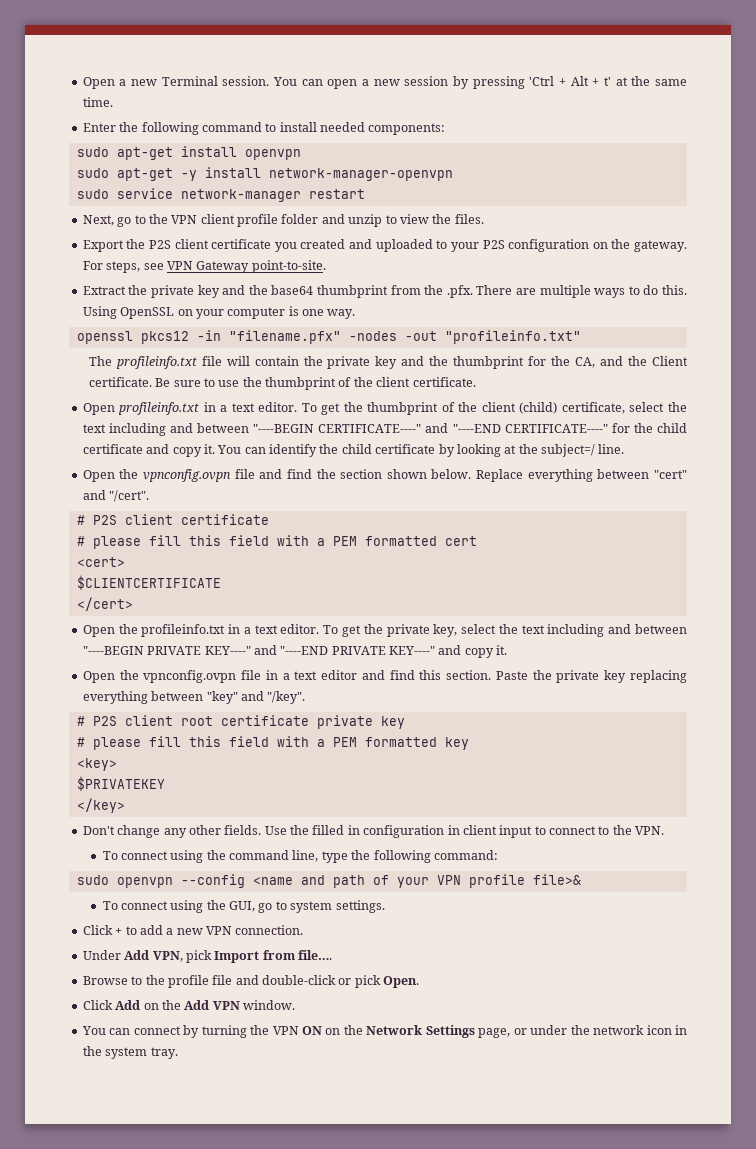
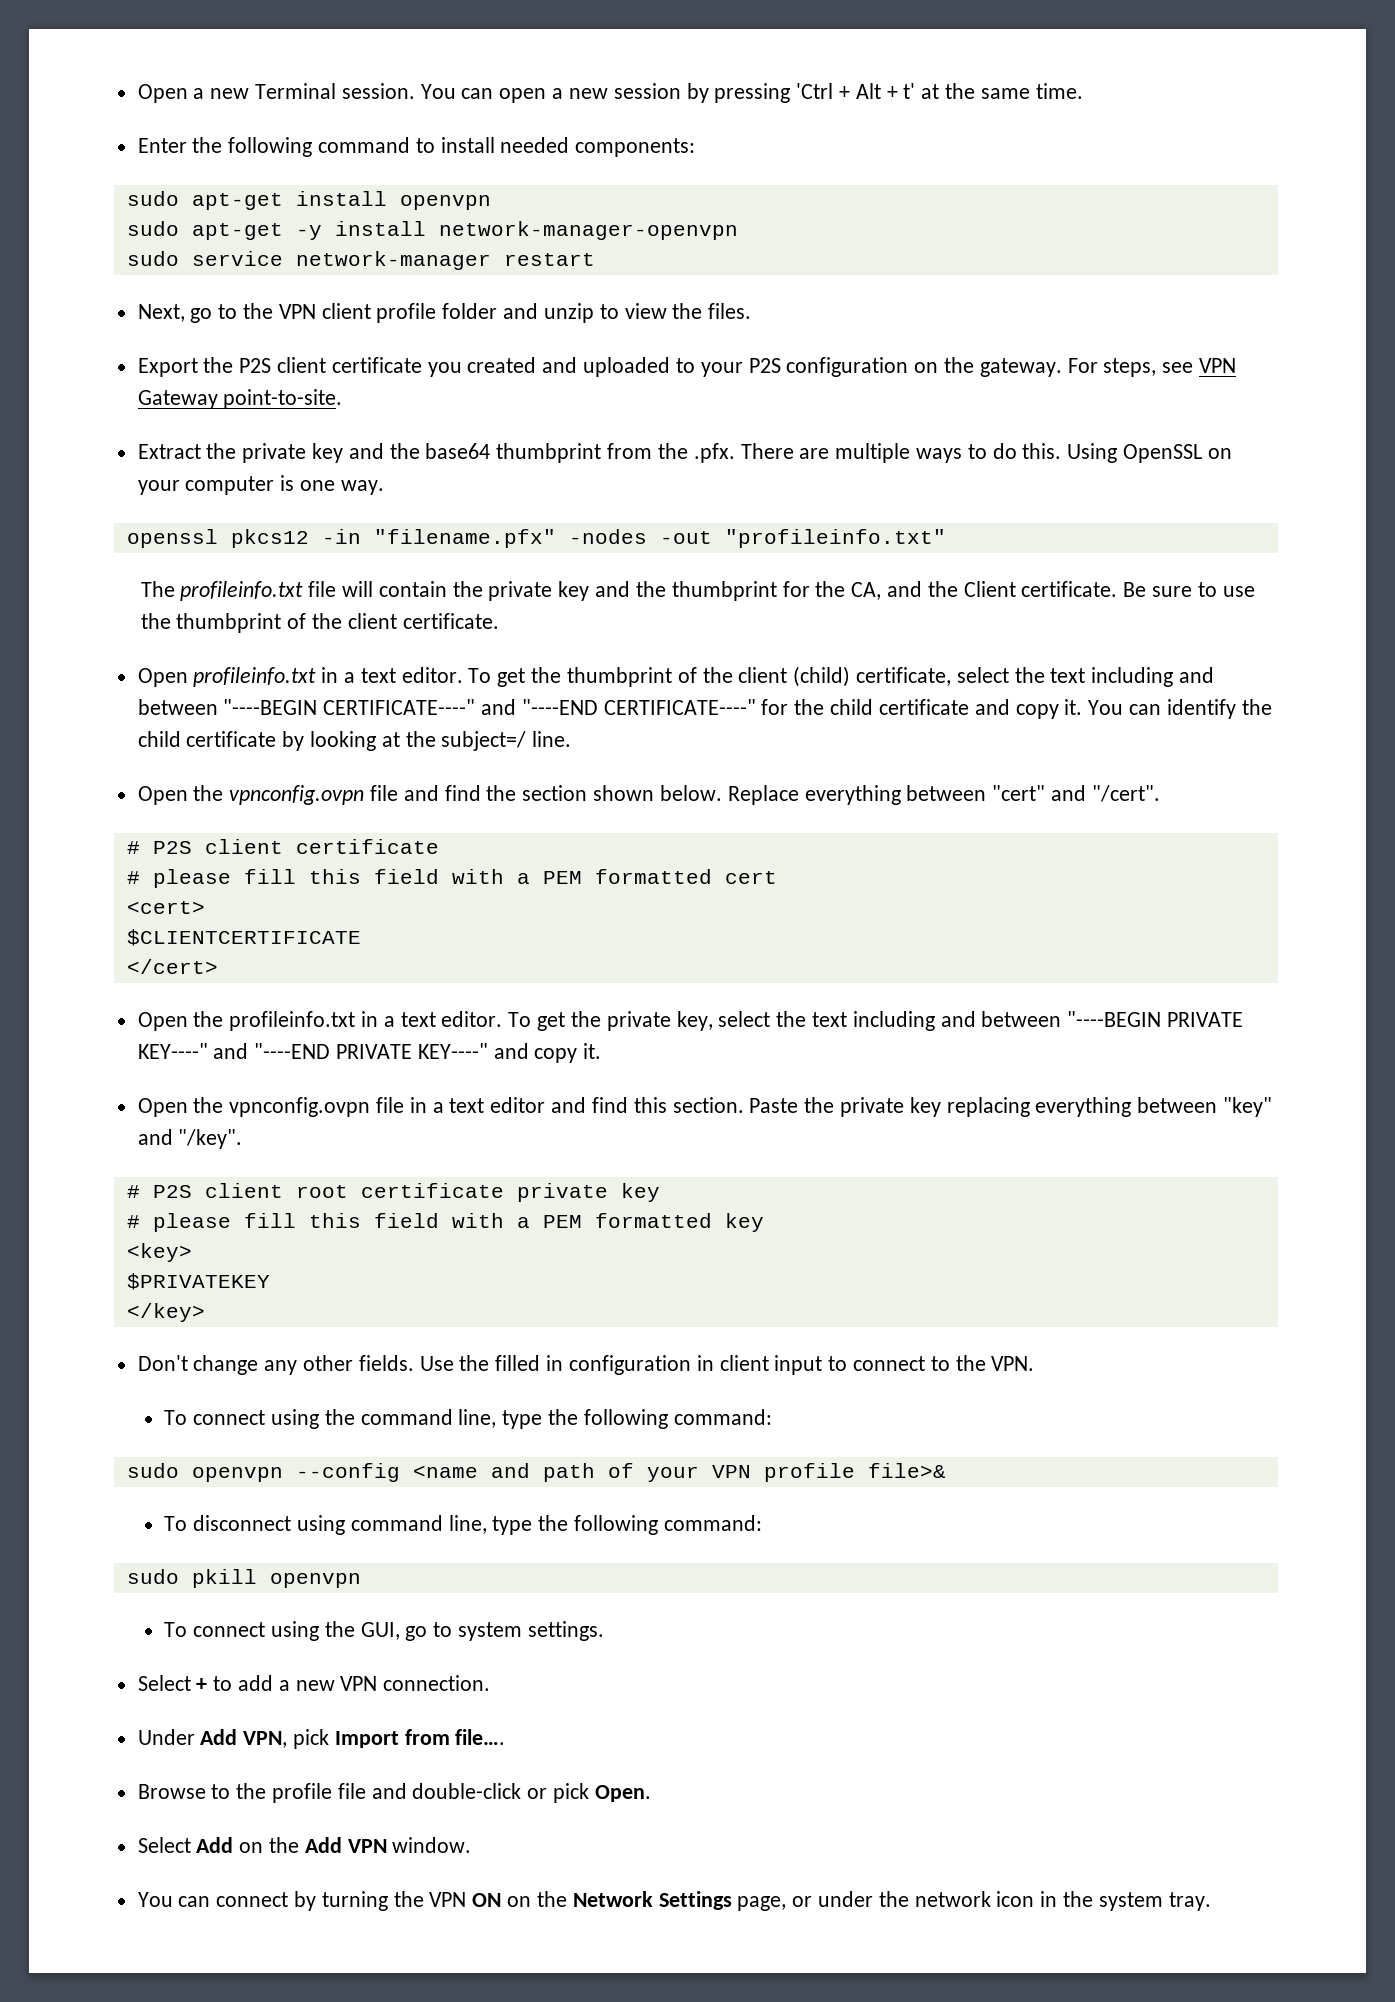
+ To disconnect using command line, type the following command:
+ sudo pkill openvpn
- Click + to add a new VPN connection.
+ Select + to add a new VPN connection.
- Click Add on the Add VPN window.
+ Select Add on the Add VPN window.

